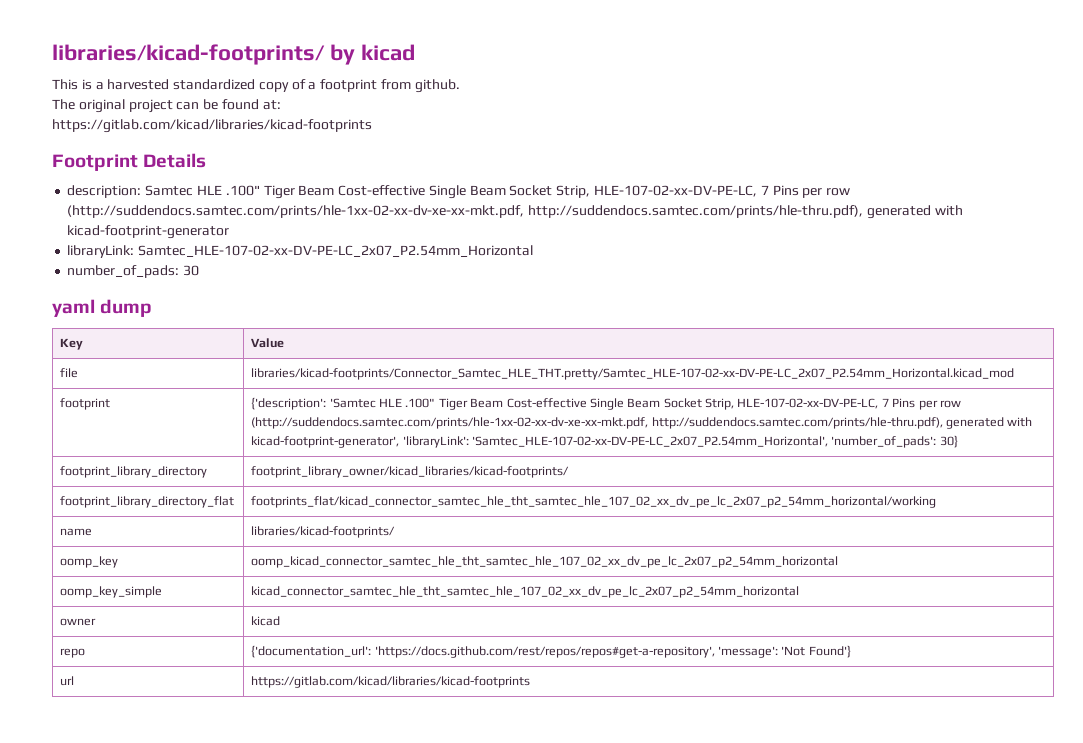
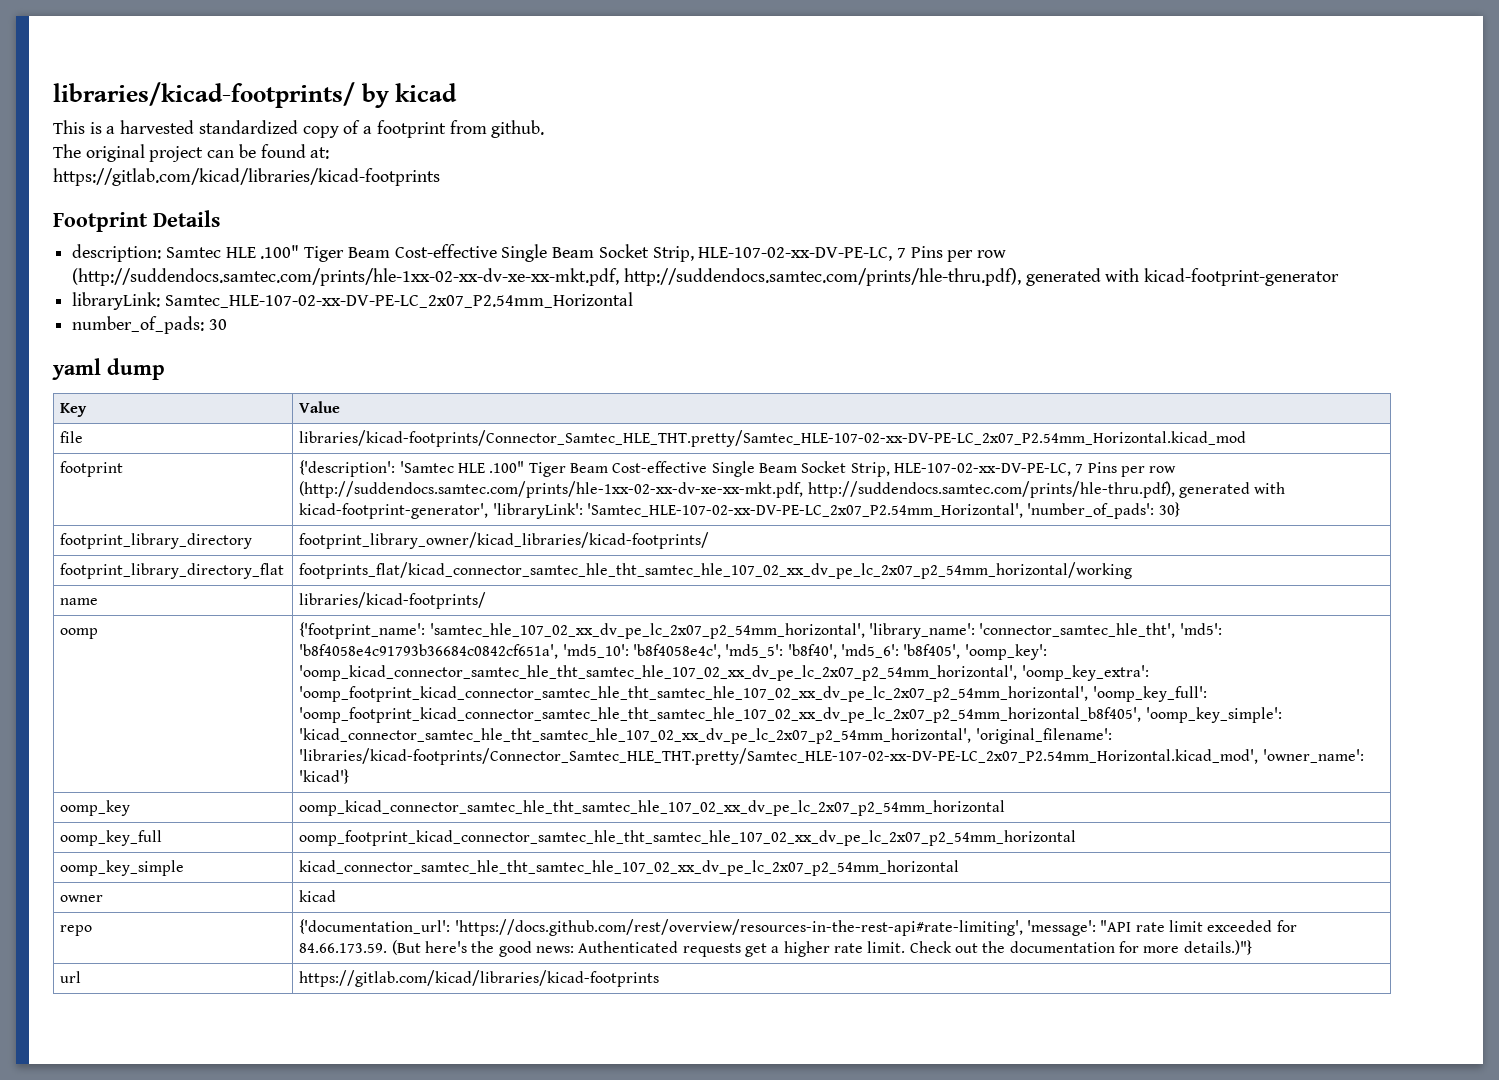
+ oomp | {'footprint_name': 'samtec_hle_107_02_xx_dv_pe_lc_2x07_p2_54mm_horizontal', 'library_name': 'connector_samtec_hle_tht', 'md5': 'b8f4058e4c91793b36684c0842cf651a', 'md5_10': 'b8f4058e4c', 'md5_5': 'b8f40', 'md5_6': 'b8f405', 'oomp_key': 'oomp_kicad_connector_samtec_hle_tht_samtec_hle_107_02_xx_dv_pe_lc_2x07_p2_54mm_horizontal', 'oomp_key_extra': 'oomp_footprint_kicad_connector_samtec_hle_tht_samtec_hle_107_02_xx_dv_pe_lc_2x07_p2_54mm_horizontal', 'oomp_key_full': 'oomp_footprint_kicad_connector_samtec_hle_tht_samtec_hle_107_02_xx_dv_pe_lc_2x07_p2_54mm_horizontal_b8f405', 'oomp_key_simple': 'kicad_connector_samtec_hle_tht_samtec_hle_107_02_xx_dv_pe_lc_2x07_p2_54mm_horizontal', 'original_filename': 'libraries/kicad-footprints/Connector_Samtec_HLE_THT.pretty/Samtec_HLE-107-02-xx-DV-PE-LC_2x07_P2.54mm_Horizontal.kicad_mod', 'owner_name': 'kicad'}
+ oomp_key_full | oomp_footprint_kicad_connector_samtec_hle_tht_samtec_hle_107_02_xx_dv_pe_lc_2x07_p2_54mm_horizontal
- repo | {'documentation_url': 'https://docs.github.com/rest/repos/repos#get-a-repository', 'message': 'Not Found'}
+ repo | {'documentation_url': 'https://docs.github.com/rest/overview/resources-in-the-rest-api#rate-limiting', 'message': "API rate limit exceeded for 84.66.173.59. (But here's the good news: Authenticated requests get a higher rate limit. Check out the documentation for more details.)"}

